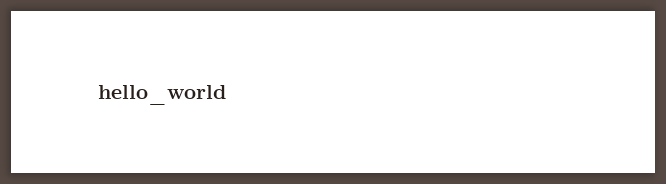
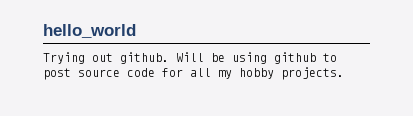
+ Trying out github. Will be using github to post source code for all my hobby projects.

